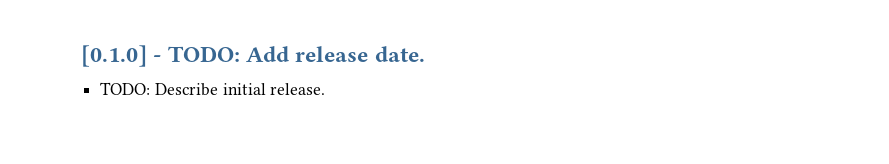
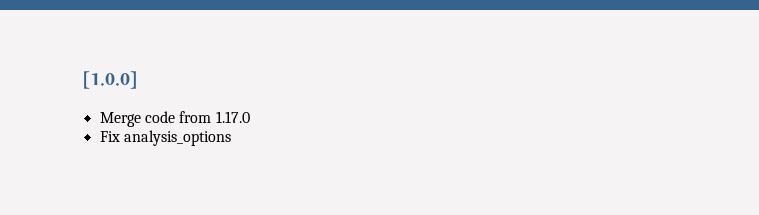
- [0.1.0] - TODO: Add release date.
- TODO: Describe initial release.
+ [1.0.0]
+ Merge code from 1.17.0
+ Fix analysis_options

